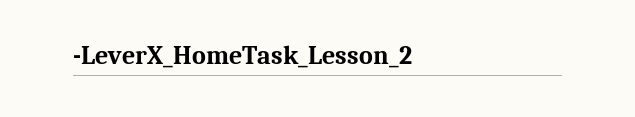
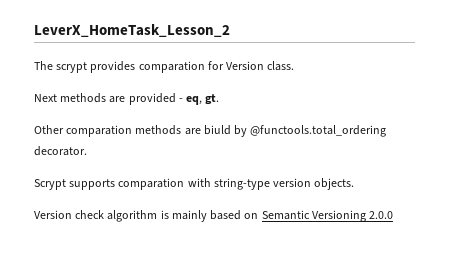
- -LeverX_HomeTask_Lesson_2
+ LeverX_HomeTask_Lesson_2
+ The scrypt provides comparation for Version class.
+ Next methods are provided - eq, gt.
+ Other comparation methods are biuld by @functools.total_ordering decorator.
+ Scrypt supports comparation with string-type version objects.
+ Version check algorithm is mainly based on Semantic Versioning 2.0.0

